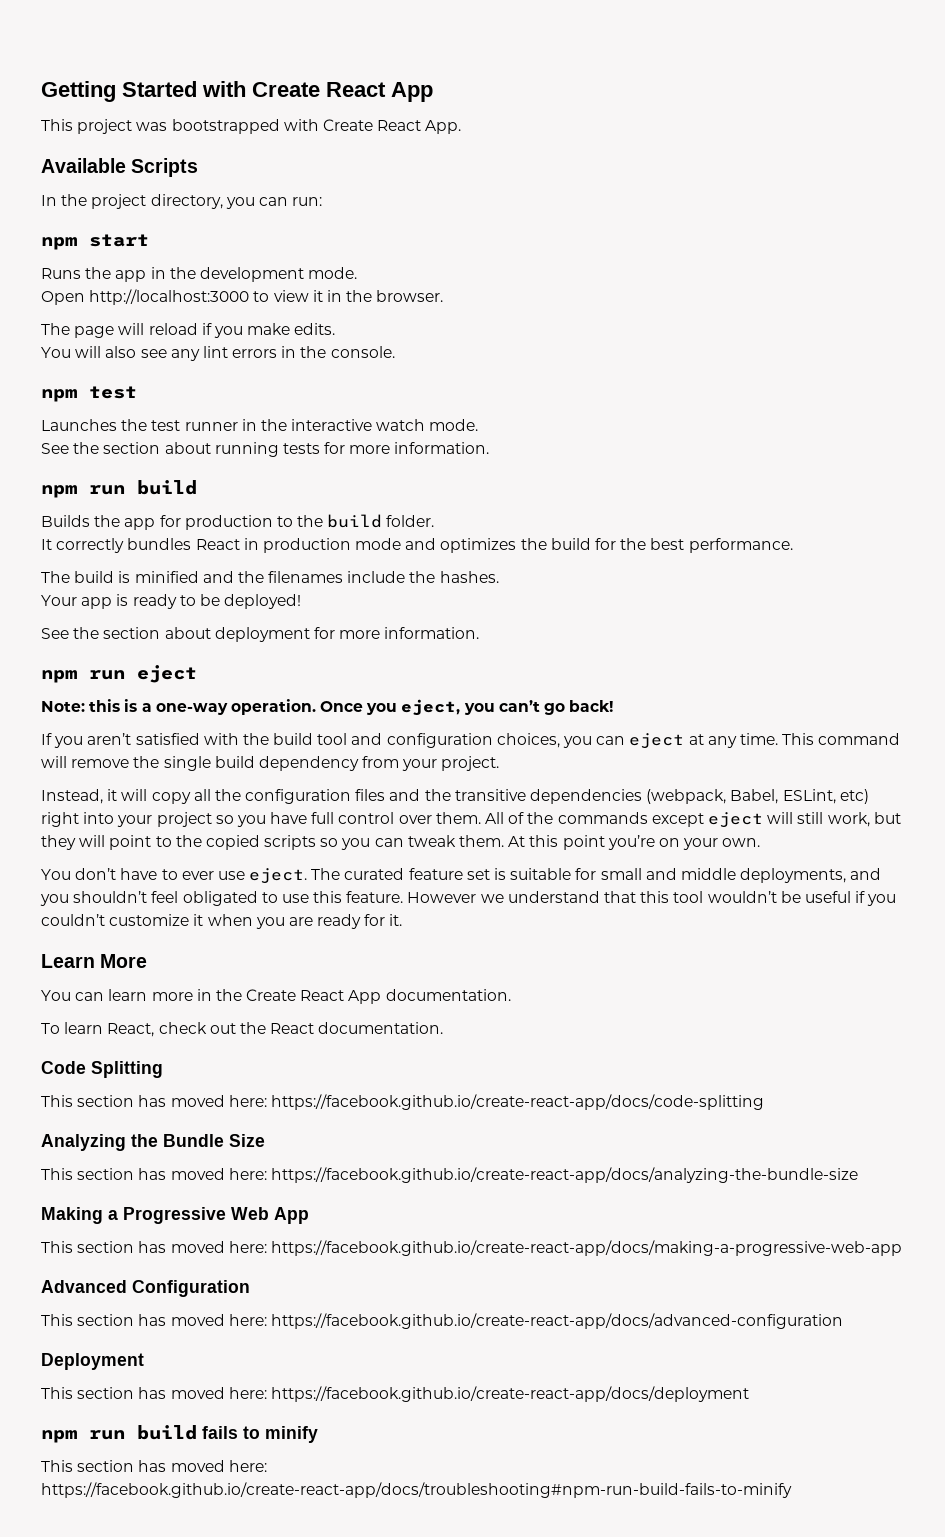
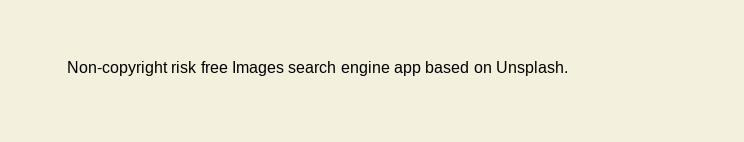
- Getting Started with Create React App
- This project was bootstrapped with Create React App.
- Available Scripts
- In the project directory, you can run:
- npm start
- Runs the app in the development mode.
- Open http://localhost:3000 to view it in the browser.
- The page will reload if you make edits.
- You will also see any lint errors in the console.
- npm test
- Launches the test runner in the interactive watch mode.
- See the section about running tests for more information.
- npm run build
- Builds the app for production to the build folder.
- It correctly bundles React in production mode and optimizes the build for the best performance.
- The build is minified and the filenames include the hashes.
- Your app is ready to be deployed!
- See the section about deployment for more information.
- npm run eject
- Note: this is a one-way operation. Once you eject, you can’t go back!
- If you aren’t satisfied with the build tool and configuration choices, you can eject at any time. This command will remove the single build dependency from your project.
- Instead, it will copy all the configuration files and the transitive dependencies (webpack, Babel, ESLint, etc) right into your project so you have full control over them. All of the commands except eject will still work, but they will point to the copied scripts so you can tweak them. At this point you’re on your own.
- You don’t have to ever use eject. The curated feature set is suitable for small and middle deployments, and you shouldn’t feel obligated to use this feature. However we understand that this tool wouldn’t be useful if you couldn’t customize it when you are ready for it.
- Learn More
- You can learn more in the Create React App documentation.
- To learn React, check out the React documentation.
- Code Splitting
- This section has moved here: https://facebook.github.io/create-react-app/docs/code-splitting
- Analyzing the Bundle Size
- This section has moved here: https://facebook.github.io/create-react-app/docs/analyzing-the-bundle-size
- Making a Progressive Web App
- This section has moved here: https://facebook.github.io/create-react-app/docs/making-a-progressive-web-app
- Advanced Configuration
- This section has moved here: https://facebook.github.io/create-react-app/docs/advanced-configuration
- Deployment
- This section has moved here: https://facebook.github.io/create-react-app/docs/deployment
- npm run build fails to minify
- This section has moved here: https://facebook.github.io/create-react-app/docs/troubleshooting#npm-run-build-fails-to-minify
+ Non-copyright risk free Images search engine app based on Unsplash.

